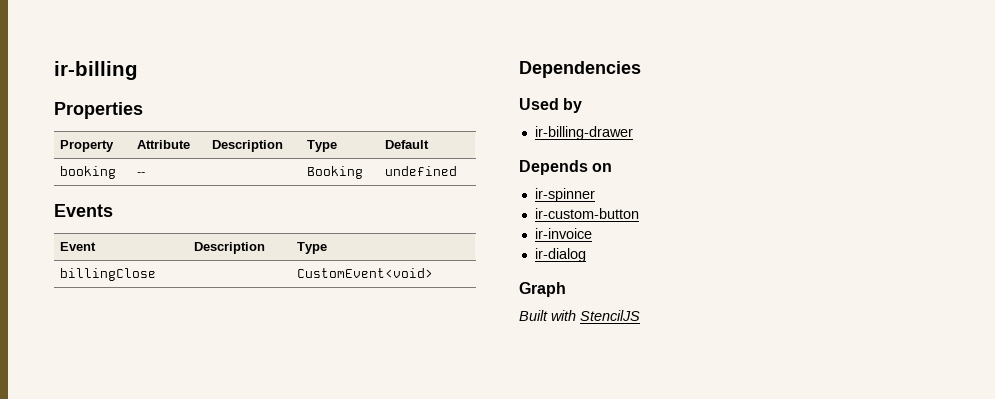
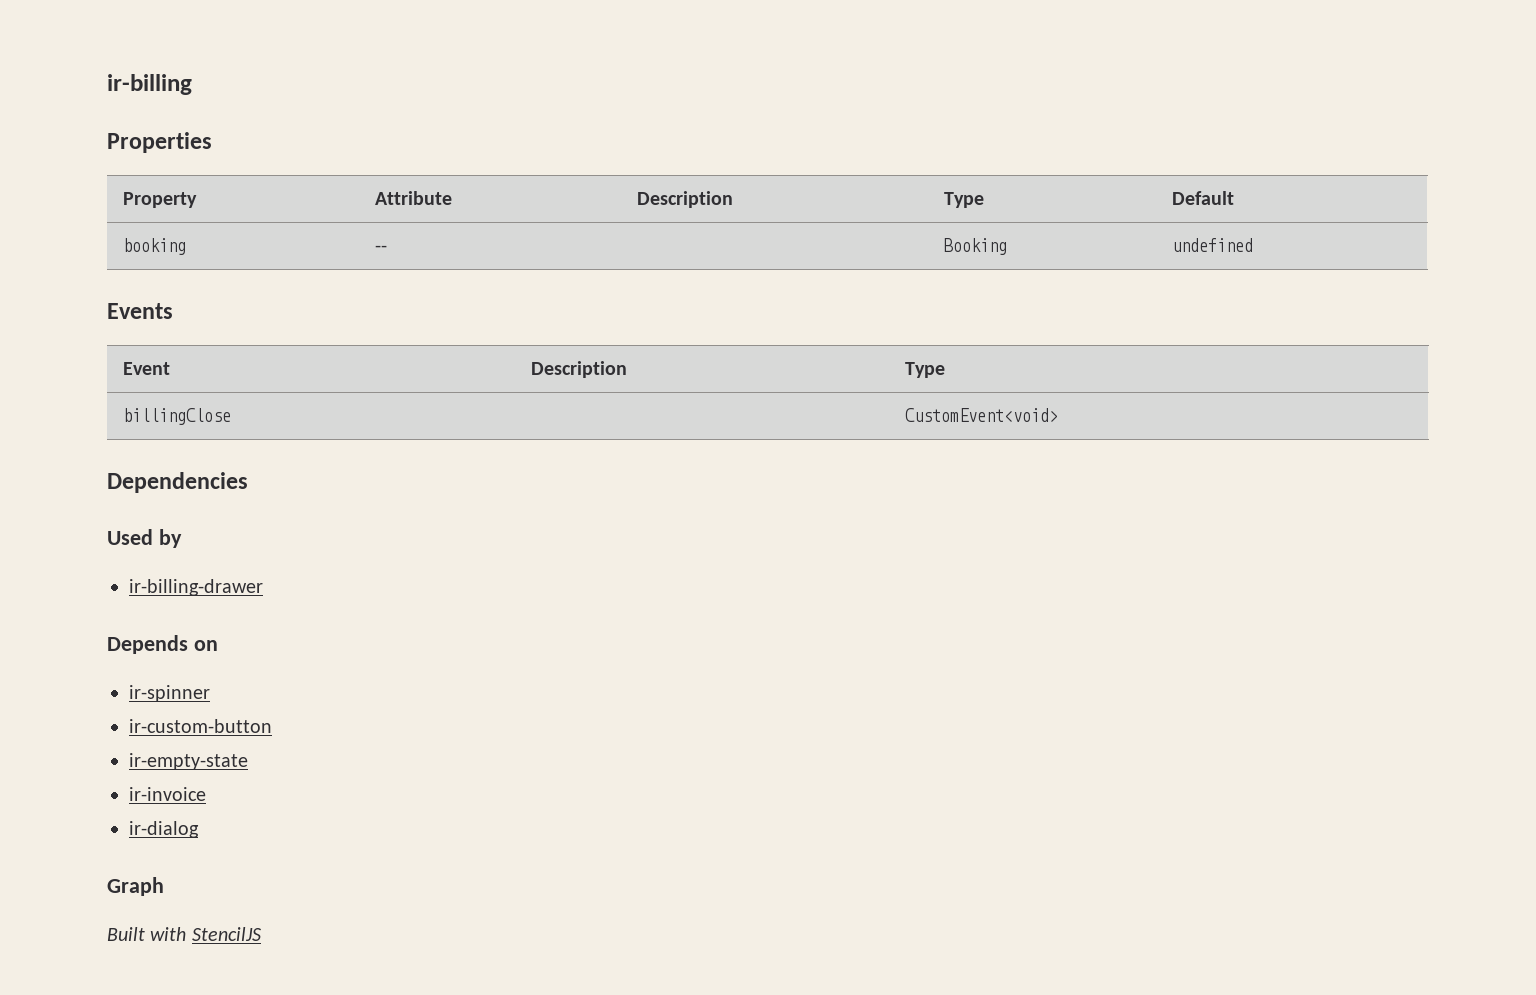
+ ir-empty-state

